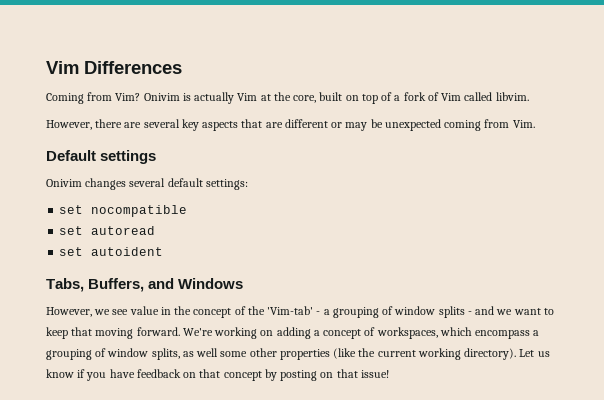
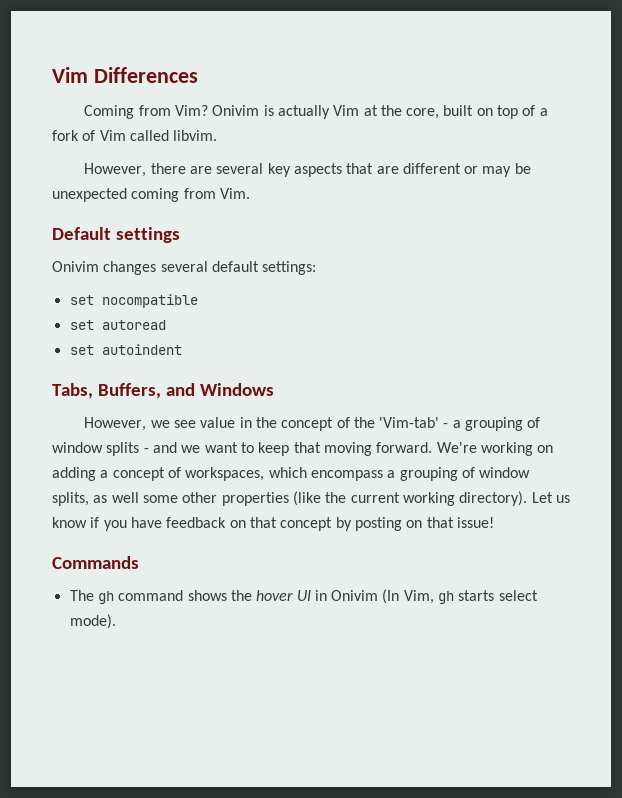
- set autoident
+ set autoindent
+ Commands
+ The gh command shows the hover UI in Onivim (In Vim, gh starts select mode).

